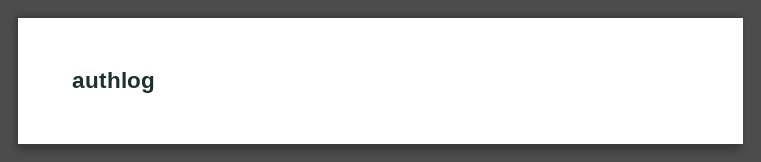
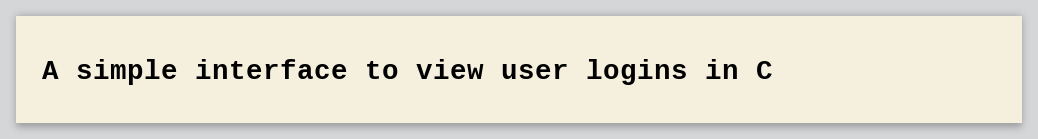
- authlog
+ A simple interface to view user logins in C

